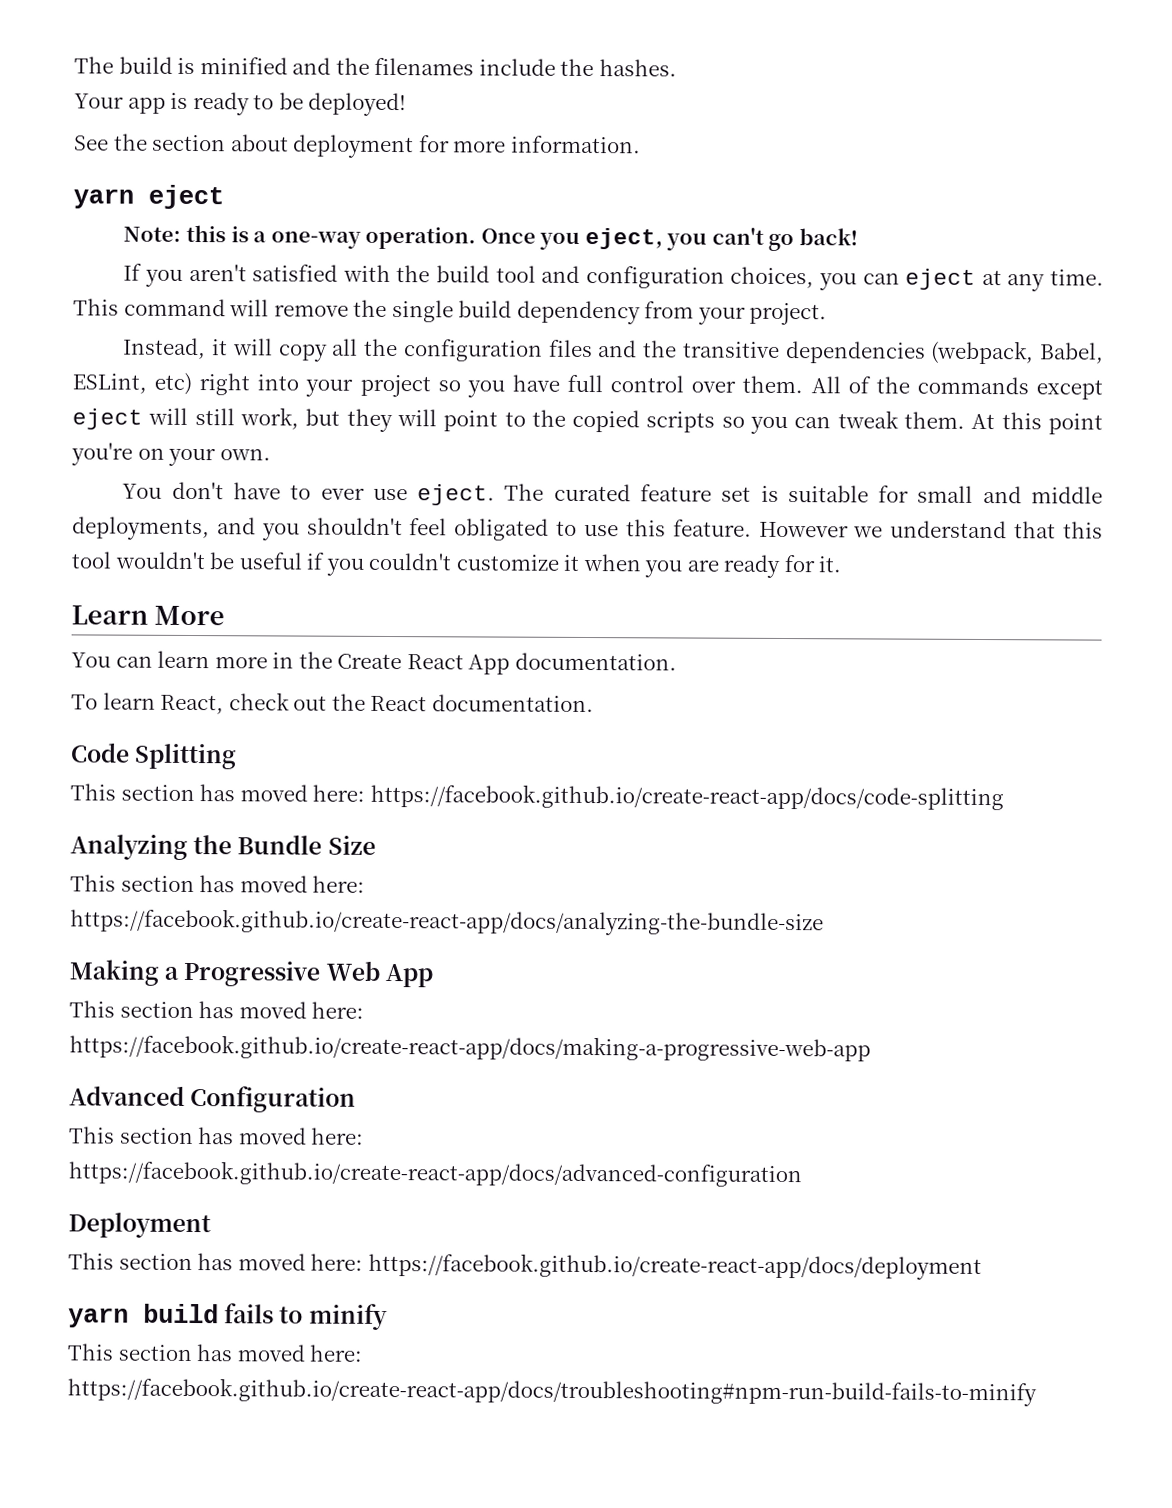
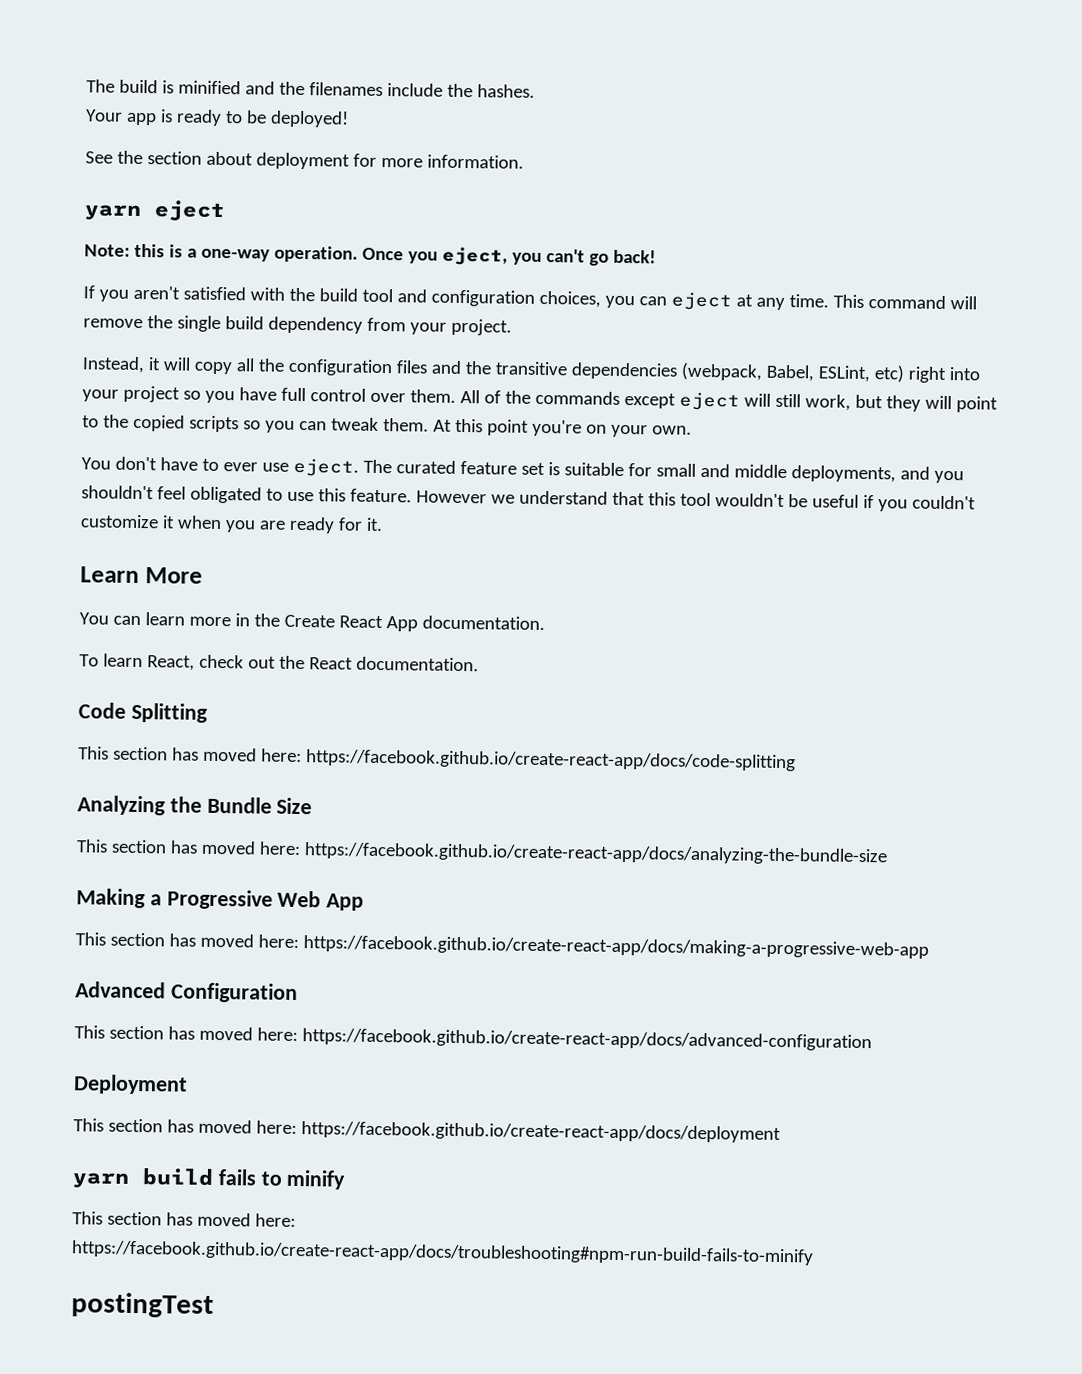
+ postingTest

